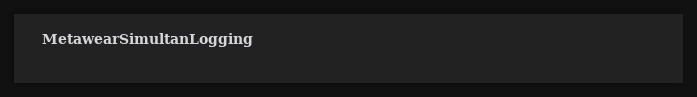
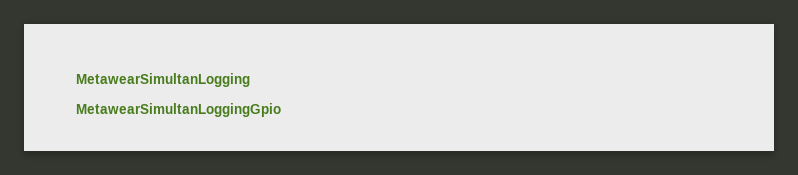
+ MetawearSimultanLoggingGpio

